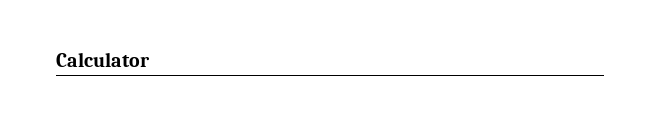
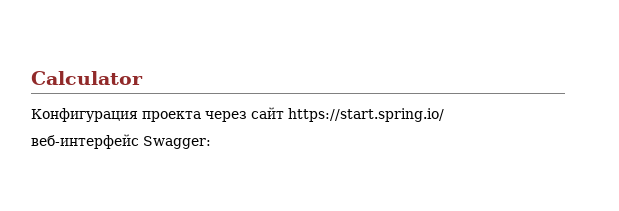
+ Конфигурация проекта через сайт https://start.spring.io/
+ веб-интерфейс Swagger:

